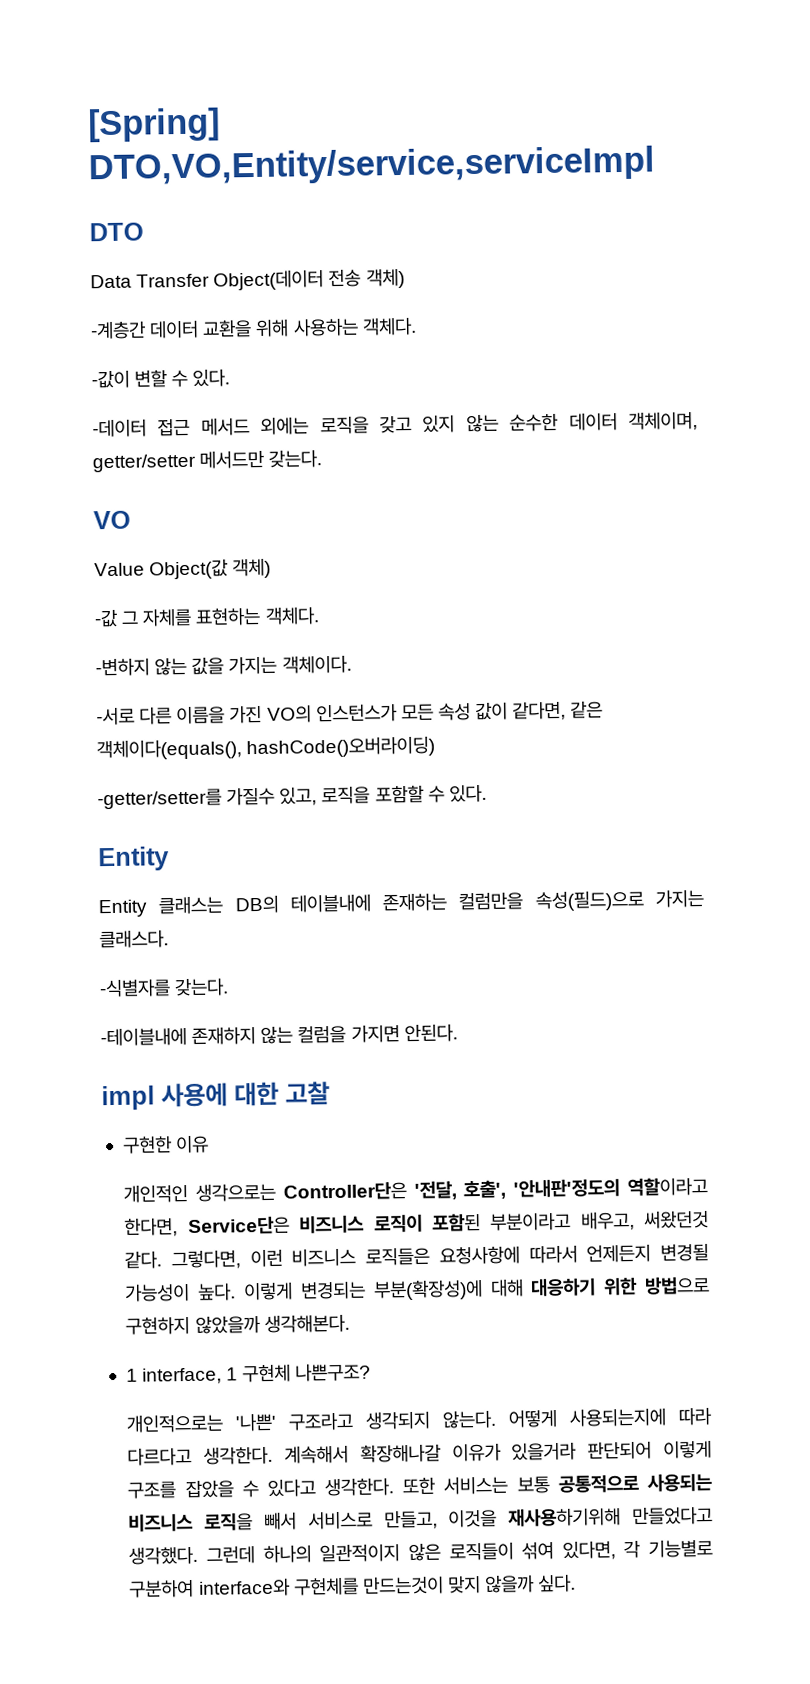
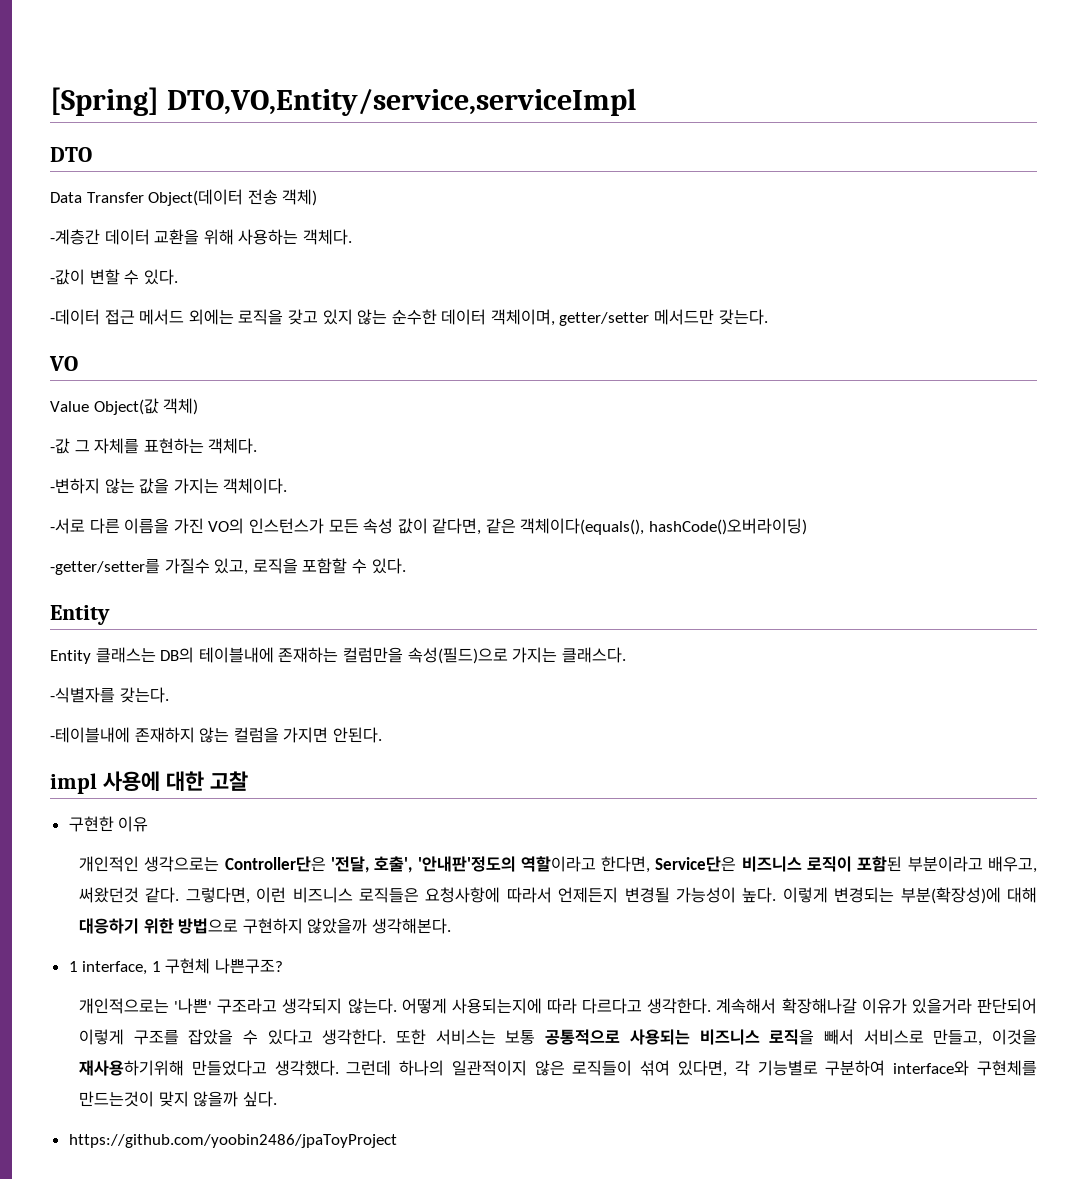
+ https://github.com/yoobin2486/jpaToyProject

